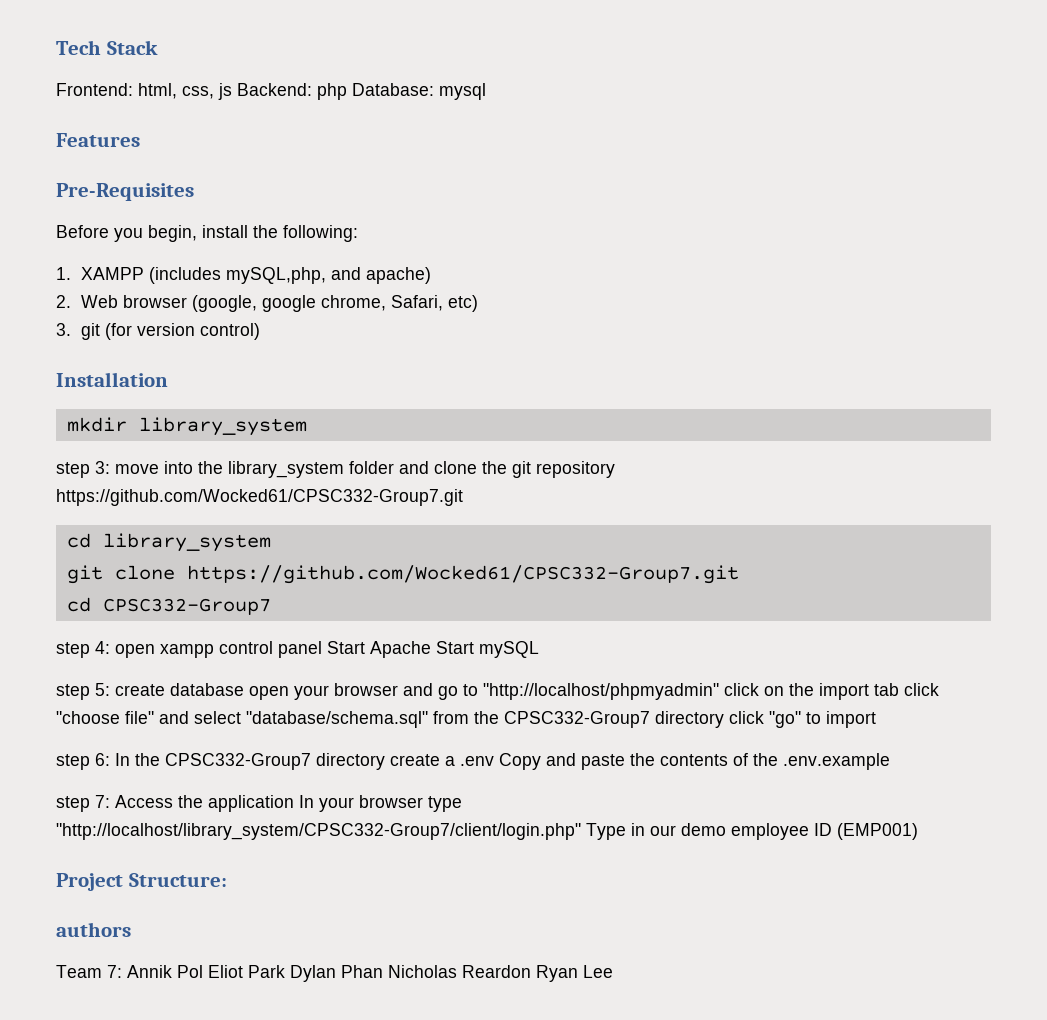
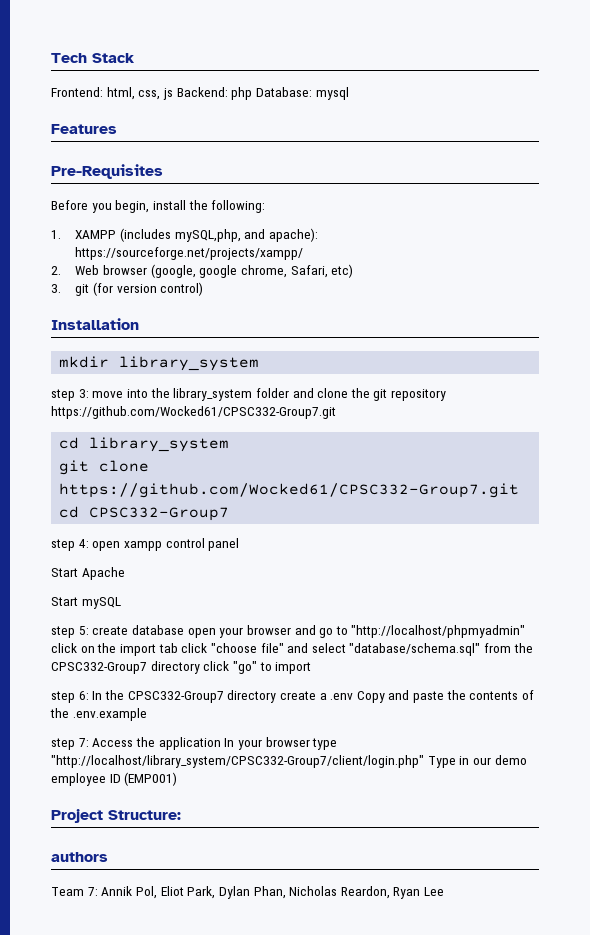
- 1. XAMPP (includes mySQL,php, and apache)
+ 1. XAMPP (includes mySQL,php, and apache): https://sourceforge.net/projects/xampp/
- step 4: open xampp control panel Start Apache Start mySQL
+ step 4: open xampp control panel
+ Start Apache
+ Start mySQL
- Team 7: Annik Pol Eliot Park Dylan Phan Nicholas Reardon Ryan Lee
+ Team 7: Annik Pol, Eliot Park, Dylan Phan, Nicholas Reardon, Ryan Lee

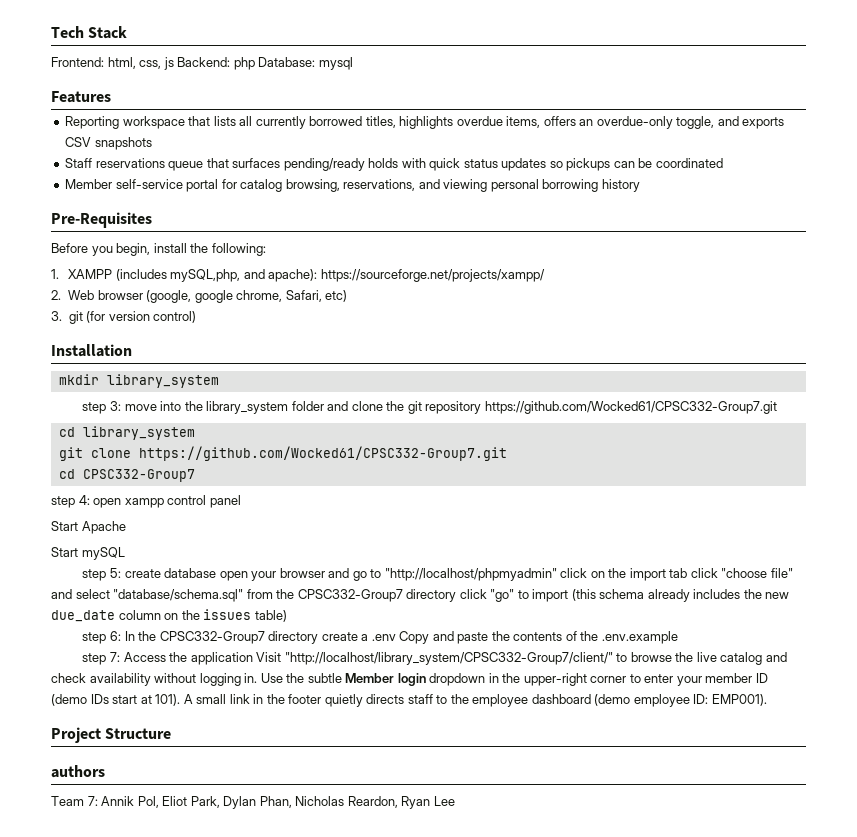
+ Reporting workspace that lists all currently borrowed titles, highlights overdue items, offers an overdue-only toggle, and exports CSV snapshots
+ Staff reservations queue that surfaces pending/ready holds with quick status updates so pickups can be coordinated
+ Member self-service portal for catalog browsing, reservations, and viewing personal borrowing history
- step 5: create database open your browser and go to "http://localhost/phpmyadmin" click on the import tab click "choose file" and select "database/schema.sql" from the CPSC332-Group7 directory click "go" to import
+ step 5: create database open your browser and go to "http://localhost/phpmyadmin" click on the import tab click "choose file" and select "database/schema.sql" from the CPSC332-Group7 directory click "go" to import (this schema already includes the new due_date column on the issues table)
- step 7: Access the application In your browser type "http://localhost/library_system/CPSC332-Group7/client/login.php" Type in our demo employee ID (EMP001)
+ step 7: Access the application Visit "http://localhost/library_system/CPSC332-Group7/client/" to browse the live catalog and check availability without logging in. Use the subtle Member login dropdown in the upper-right corner to enter your member ID (demo IDs start at 101). A small link in the footer quietly directs staff to the employee dashboard (demo employee ID: EMP001).
- Project Structure:
+ Project Structure

